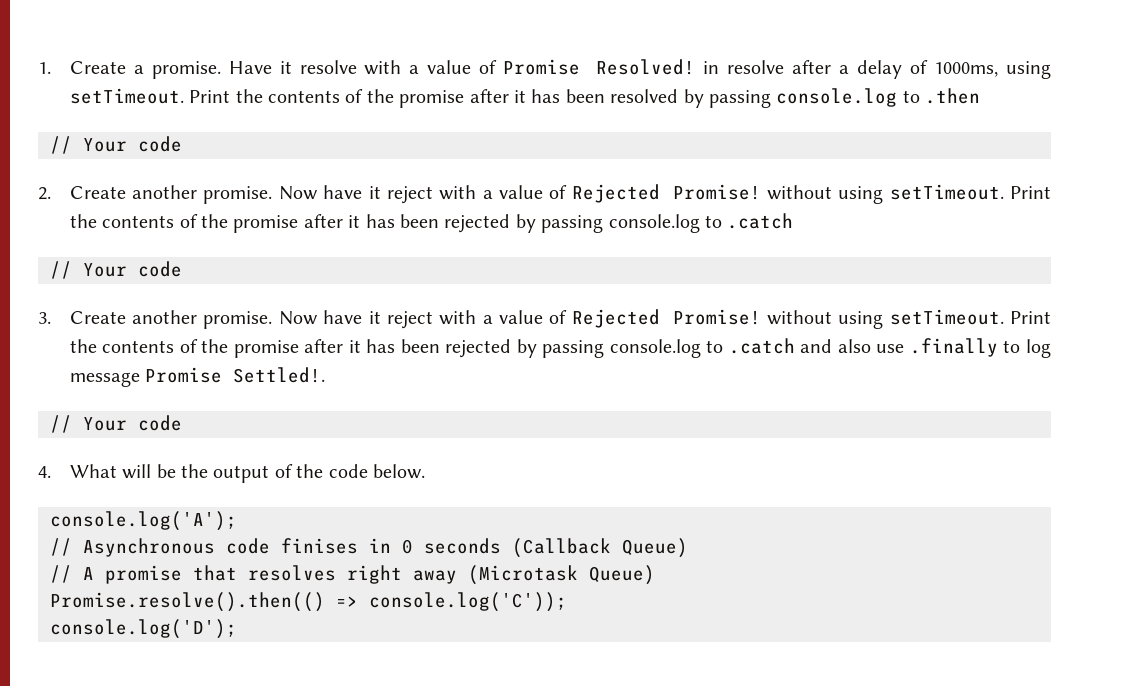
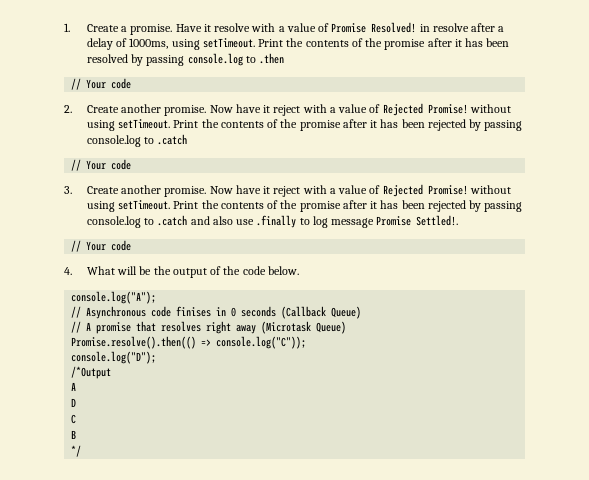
- console.log('A');
+ console.log("A");
- Promise.resolve().then(() => console.log('C'));
- console.log('D');
+ Promise.resolve().then(() => console.log("C"));
+ console.log("D");
+ /*Output
+ A
+ D
+ C
+ B
+ */

